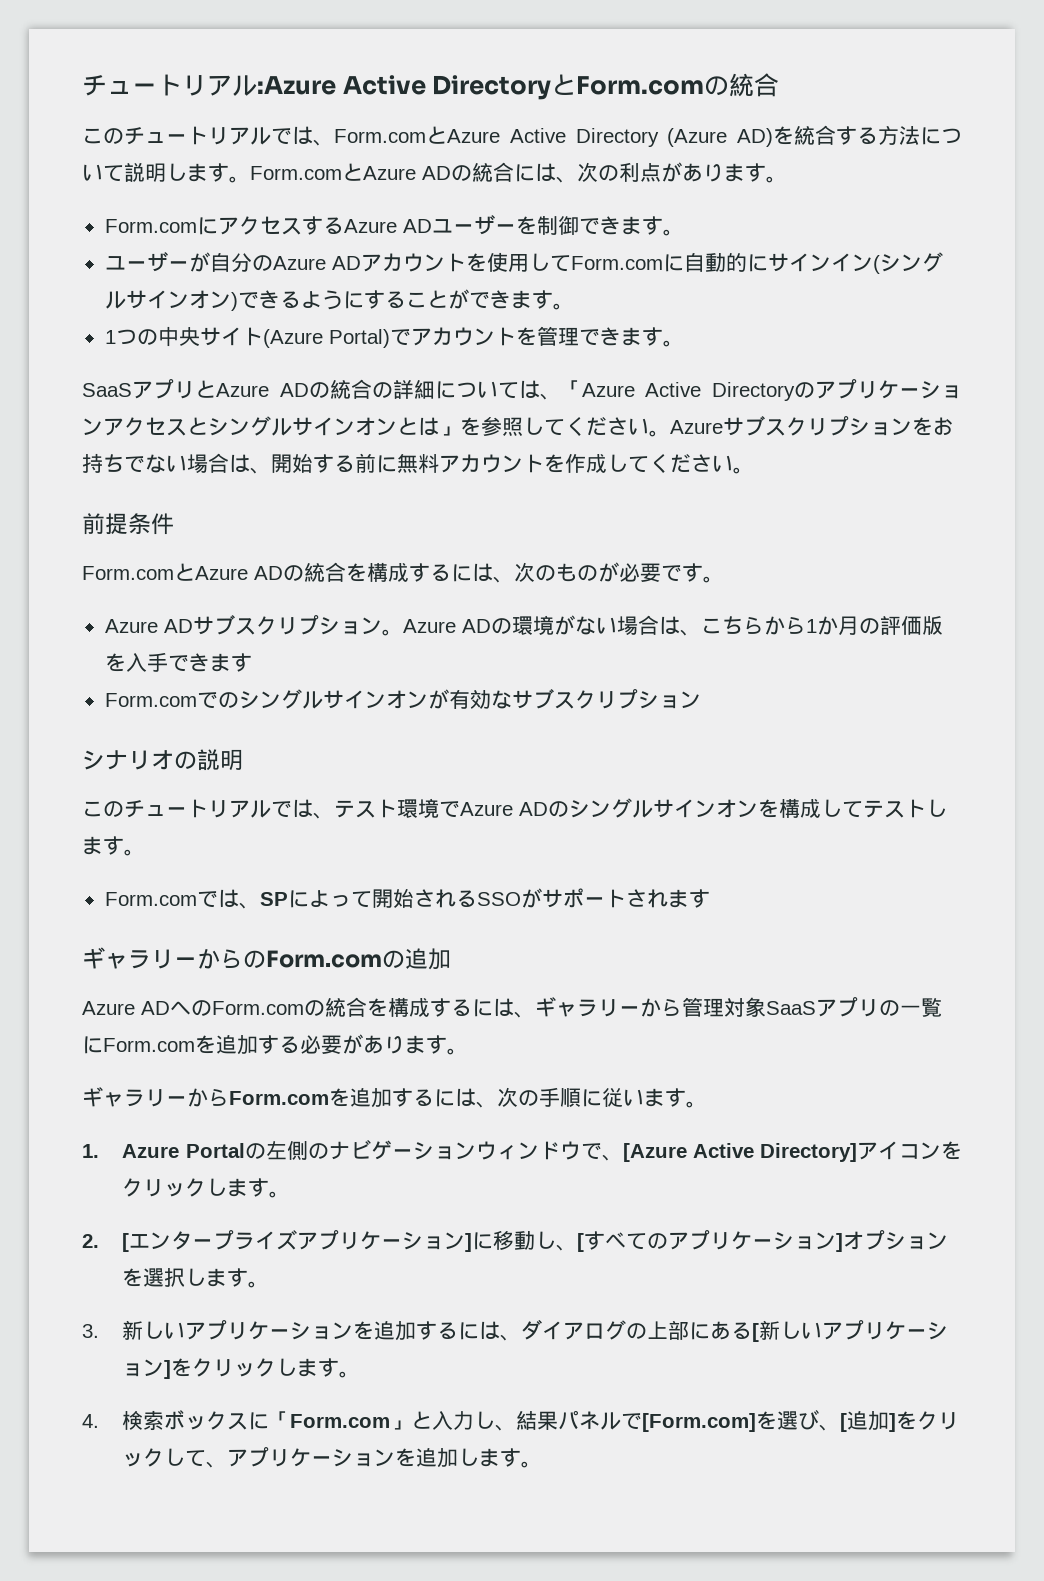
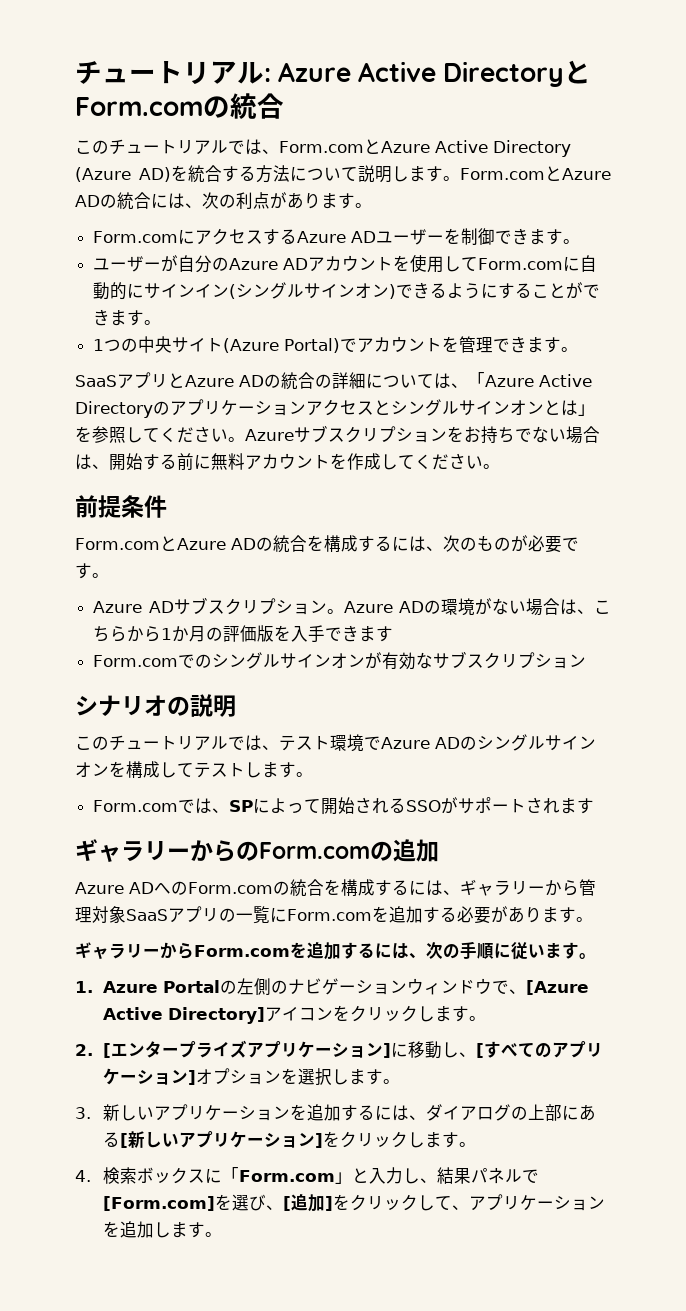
- チュートリアル:Azure Active DirectoryとForm.comの統合
+ チュートリアル: Azure Active DirectoryとForm.comの統合

